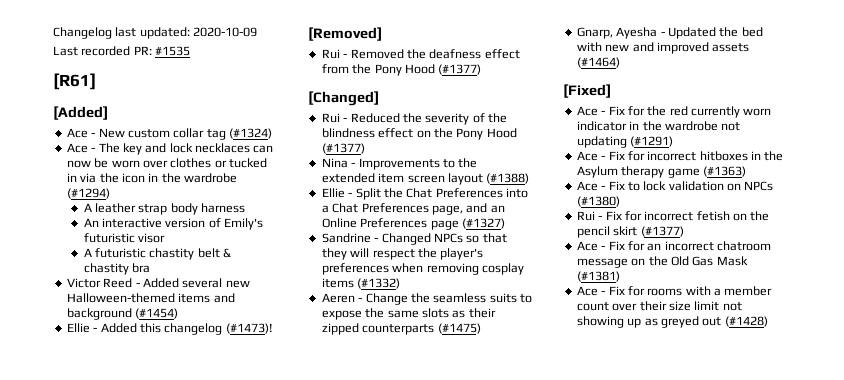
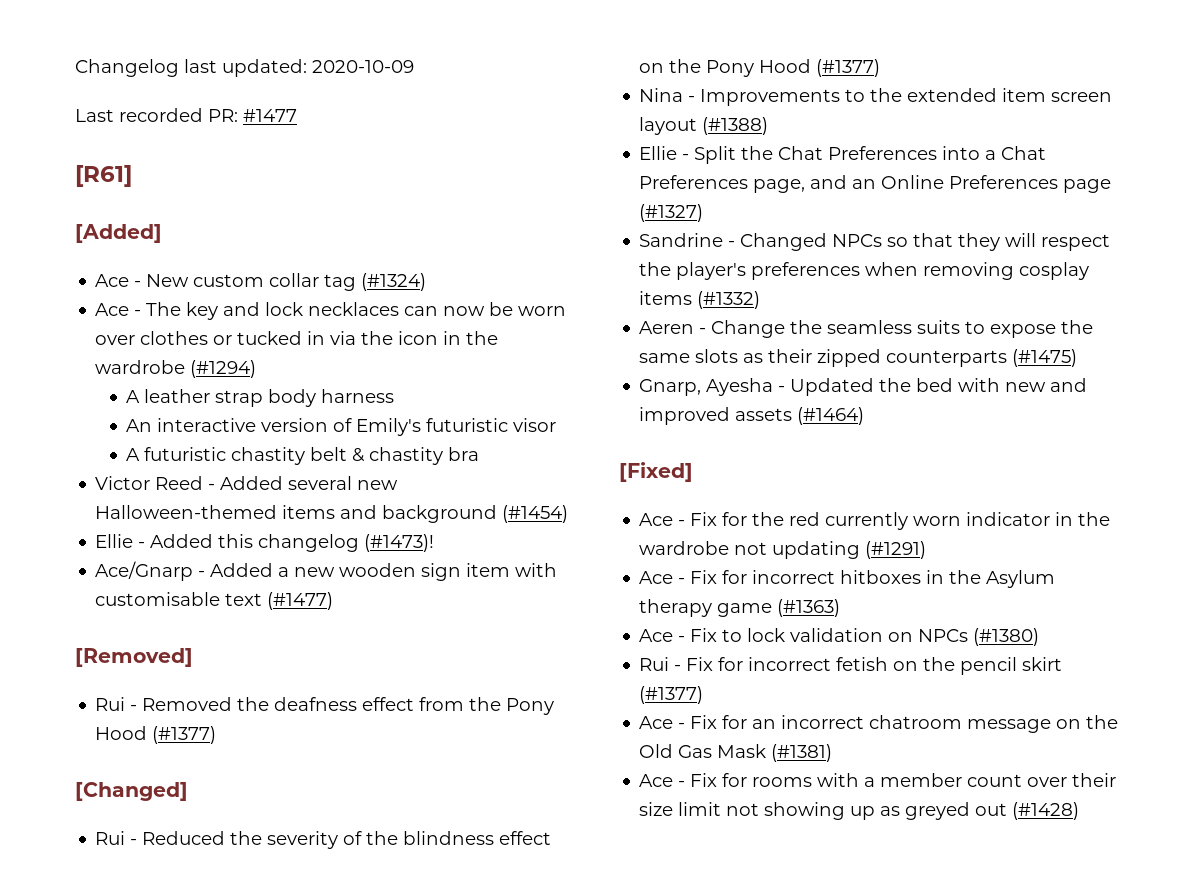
- Last recorded PR: #1535
+ Last recorded PR: #1477
+ Ace/Gnarp - Added a new wooden sign item with customisable text (#1477)

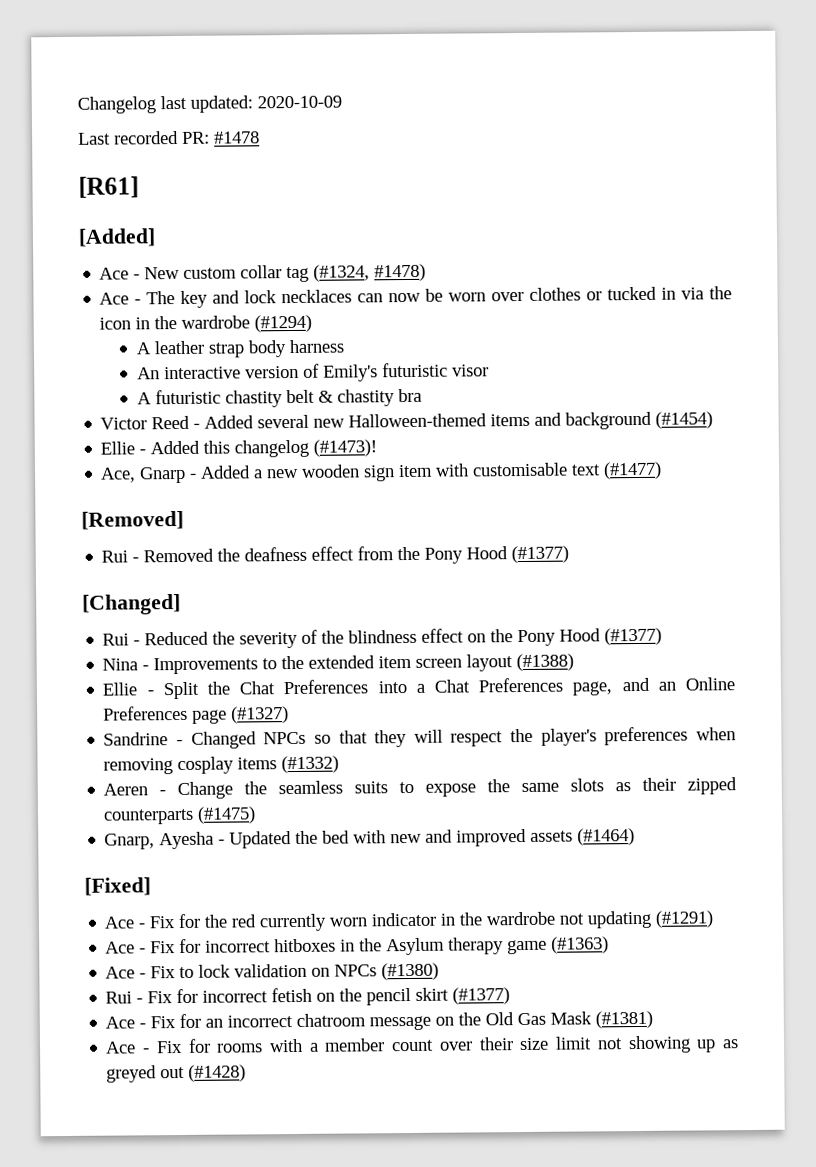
- Last recorded PR: #1477
+ Last recorded PR: #1478
- Ace - New custom collar tag (#1324)
+ Ace - New custom collar tag (#1324, #1478)
- Ace/Gnarp - Added a new wooden sign item with customisable text (#1477)
+ Ace, Gnarp - Added a new wooden sign item with customisable text (#1477)

